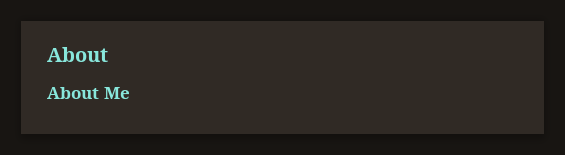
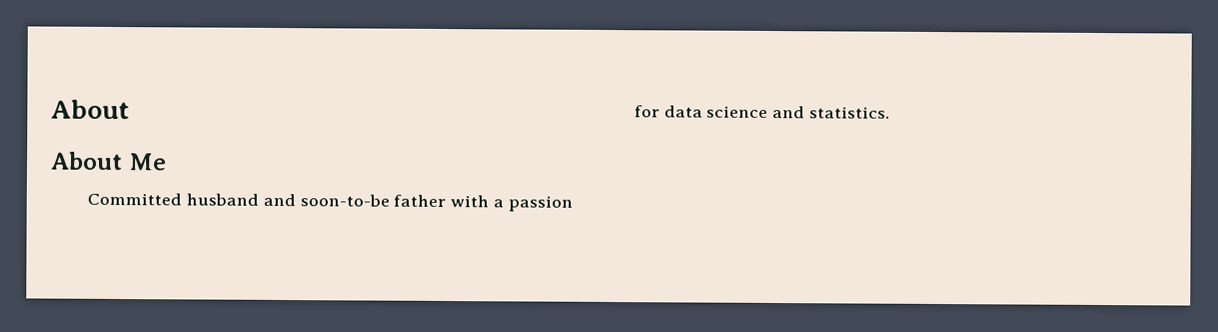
+ Committed husband and soon-to-be father with a passion for data science and statistics.

